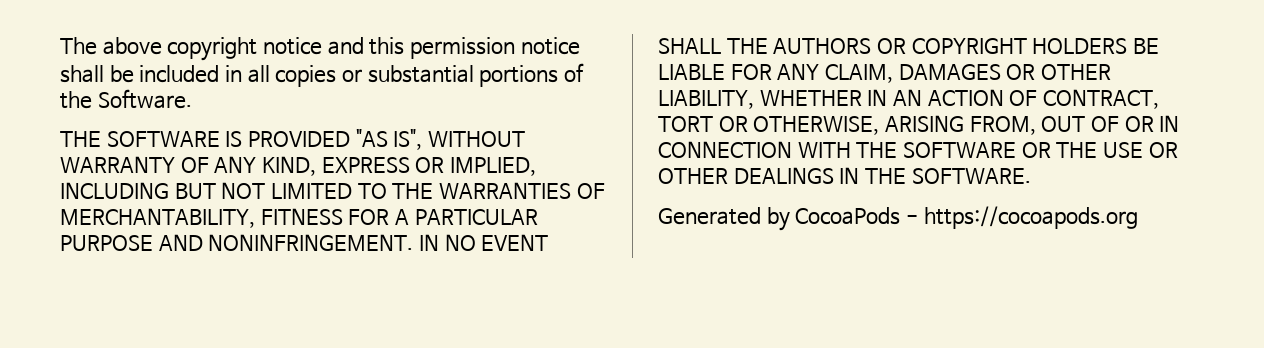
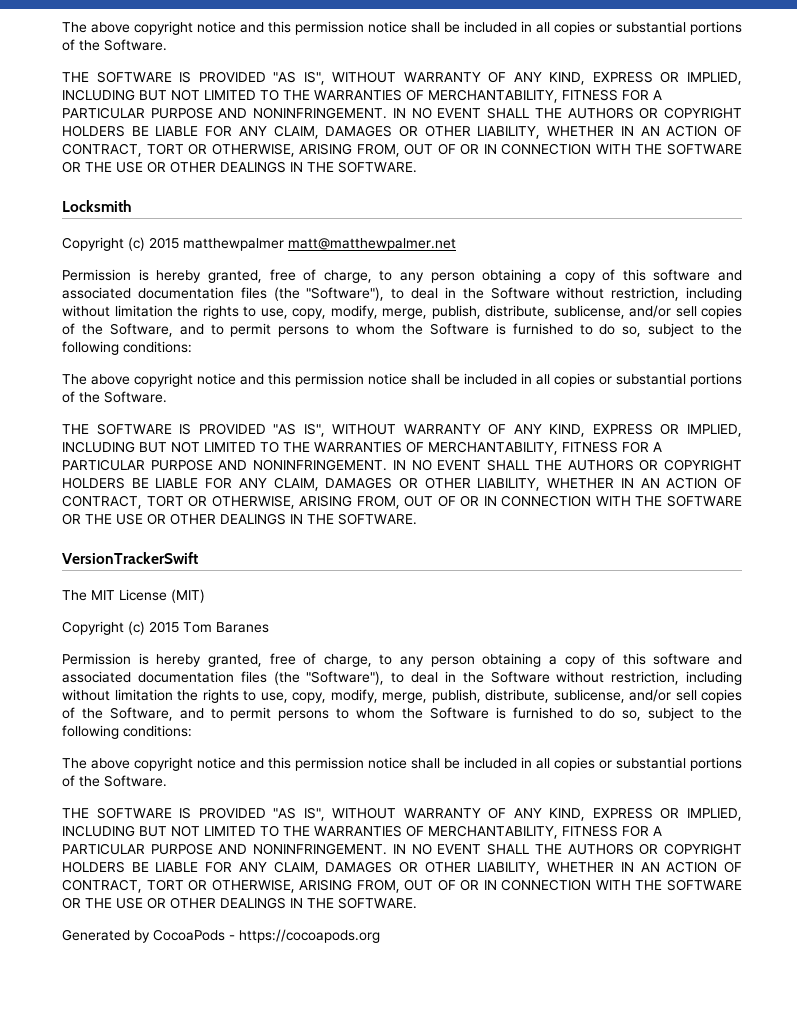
+ Locksmith
+ Copyright (c) 2015 matthewpalmer matt@matthewpalmer.net
+ Permission is hereby granted, free of charge, to any person obtaining a copy of this software and associated documentation files (the "Software"), to deal in the Software without restriction, including without limitation the rights to use, copy, modify, merge, publish, distribute, sublicense, and/or sell copies of the Software, and to permit persons to whom the Software is furnished to do so, subject to the following conditions:
+ The above copyright notice and this permission notice shall be included in all copies or substantial portions of the Software.
+ THE SOFTWARE IS PROVIDED "AS IS", WITHOUT WARRANTY OF ANY KIND, EXPRESS OR IMPLIED, INCLUDING BUT NOT LIMITED TO THE WARRANTIES OF MERCHANTABILITY, FITNESS FOR A PARTICULAR PURPOSE AND NONINFRINGEMENT. IN NO EVENT SHALL THE AUTHORS OR COPYRIGHT HOLDERS BE LIABLE FOR ANY CLAIM, DAMAGES OR OTHER LIABILITY, WHETHER IN AN ACTION OF CONTRACT, TORT OR OTHERWISE, ARISING FROM, OUT OF OR IN CONNECTION WITH THE SOFTWARE OR THE USE OR OTHER DEALINGS IN THE SOFTWARE.
+ VersionTrackerSwift
+ The MIT License (MIT)
+ Copyright (c) 2015 Tom Baranes
+ Permission is hereby granted, free of charge, to any person obtaining a copy of this software and associated documentation files (the "Software"), to deal in the Software without restriction, including without limitation the rights to use, copy, modify, merge, publish, distribute, sublicense, and/or sell copies of the Software, and to permit persons to whom the Software is furnished to do so, subject to the following conditions:
+ The above copyright notice and this permission notice shall be included in all copies or substantial portions of the Software.
+ THE SOFTWARE IS PROVIDED "AS IS", WITHOUT WARRANTY OF ANY KIND, EXPRESS OR IMPLIED, INCLUDING BUT NOT LIMITED TO THE WARRANTIES OF MERCHANTABILITY, FITNESS FOR A PARTICULAR PURPOSE AND NONINFRINGEMENT. IN NO EVENT SHALL THE AUTHORS OR COPYRIGHT HOLDERS BE LIABLE FOR ANY CLAIM, DAMAGES OR OTHER LIABILITY, WHETHER IN AN ACTION OF CONTRACT, TORT OR OTHERWISE, ARISING FROM, OUT OF OR IN CONNECTION WITH THE SOFTWARE OR THE USE OR OTHER DEALINGS IN THE SOFTWARE.

